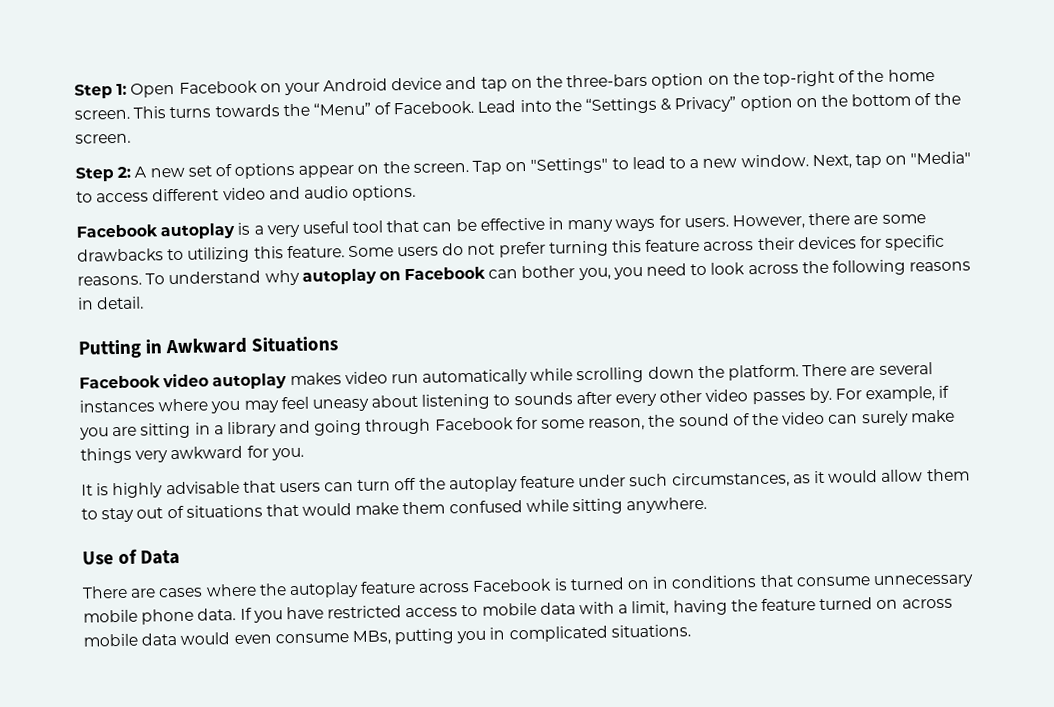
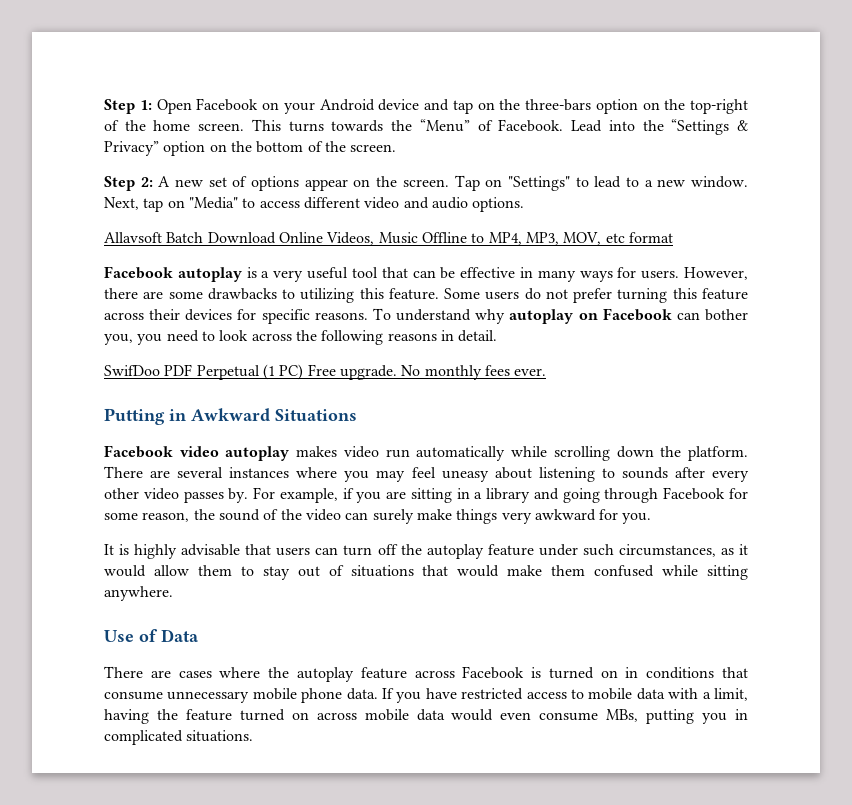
+ Allavsoft Batch Download Online Videos, Music Offline to MP4, MP3, MOV, etc format
+ SwifDoo PDF Perpetual (1 PC) Free upgrade. No monthly fees ever.

